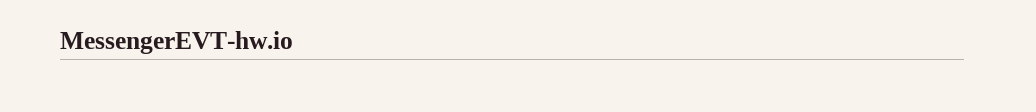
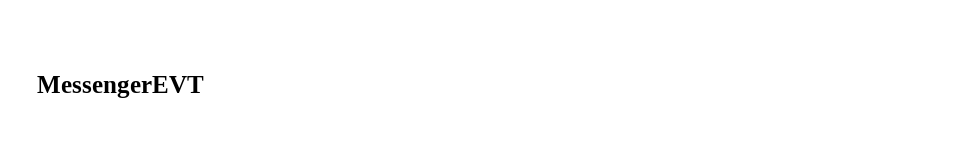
- MessengerEVT-hw.io
+ MessengerEVT

